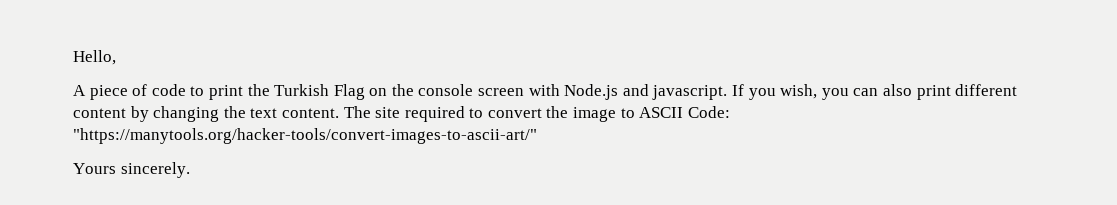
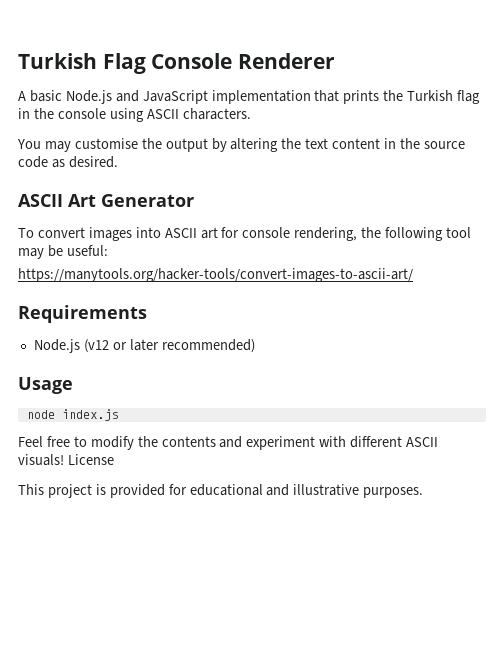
- Hello,
- A piece of code to print the Turkish Flag on the console screen with Node.js and javascript. If you wish, you can also print different content by changing the text content. The site required to convert the image to ASCII Code: "https://manytools.org/hacker-tools/convert-images-to-ascii-art/"
- Yours sincerely.
+ Turkish Flag Console Renderer
+ A basic Node.js and JavaScript implementation that prints the Turkish flag in the console using ASCII characters.
+ You may customise the output by altering the text content in the source code as desired.
+ ASCII Art Generator
+ To convert images into ASCII art for console rendering, the following tool may be useful:
+ https://manytools.org/hacker-tools/convert-images-to-ascii-art/
+ Requirements
+ Node.js (v12 or later recommended)
+ Usage
+ node index.js
+ Feel free to modify the contents and experiment with different ASCII visuals! License
+ This project is provided for educational and illustrative purposes.

